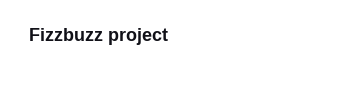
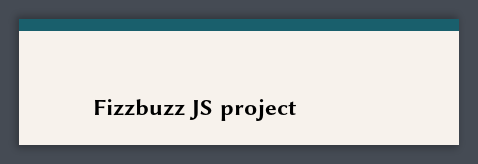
- Fizzbuzz project
+ Fizzbuzz JS project

